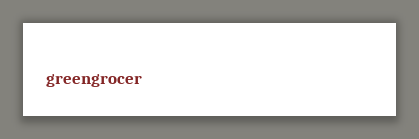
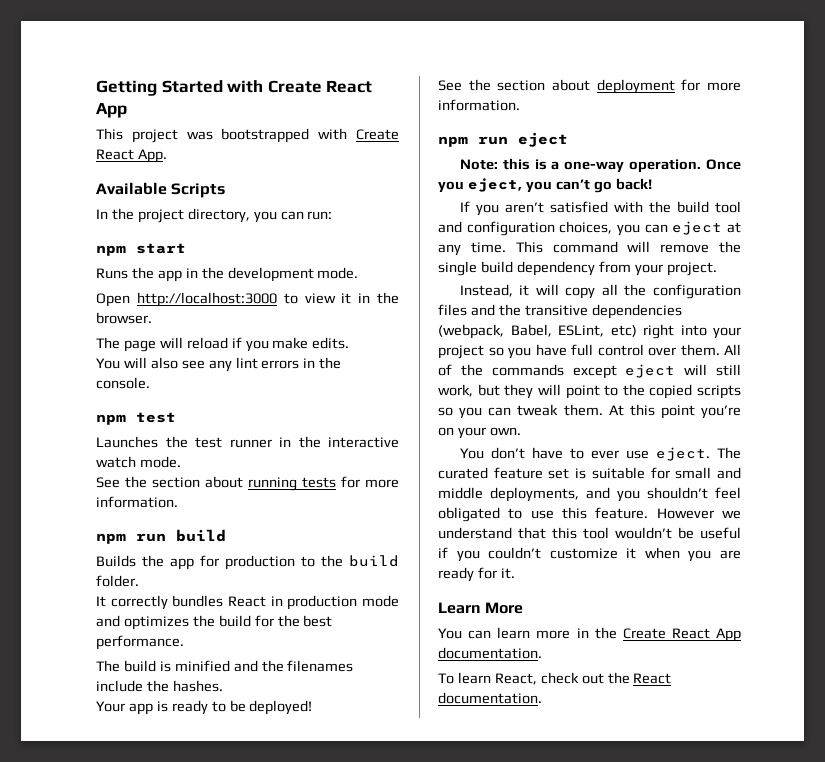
- greengrocer
+ Getting Started with Create React App
+ This project was bootstrapped with Create React App.
+ Available Scripts
+ In the project directory, you can run:
+ npm start
+ Runs the app in the development mode.
+ Open http://localhost:3000 to view it in the browser.
+ The page will reload if you make edits.
+ You will also see any lint errors in the console.
+ npm test
+ Launches the test runner in the interactive watch mode.
+ See the section about running tests for more information.
+ npm run build
+ Builds the app for production to the build folder.
+ It correctly bundles React in production mode and optimizes the build for the best performance.
+ The build is minified and the filenames include the hashes.
+ Your app is ready to be deployed!
+ See the section about deployment for more information.
+ npm run eject
+ Note: this is a one-way operation. Once you eject, you can’t go back!
+ If you aren’t satisfied with the build tool and configuration choices, you can eject at any time. This command will remove the single build dependency from your project.
+ Instead, it will copy all the configuration files and the transitive dependencies (webpack, Babel, ESLint, etc) right into your project so you have full control over them. All of the commands except eject will still work, but they will point to the copied scripts so you can tweak them. At this point you’re on your own.
+ You don’t have to ever use eject. The curated feature set is suitable for small and middle deployments, and you shouldn’t feel obligated to use this feature. However we understand that this tool wouldn’t be useful if you couldn’t customize it when you are ready for it.
+ Learn More
+ You can learn more in the Create React App documentation.
+ To learn React, check out the React documentation.

